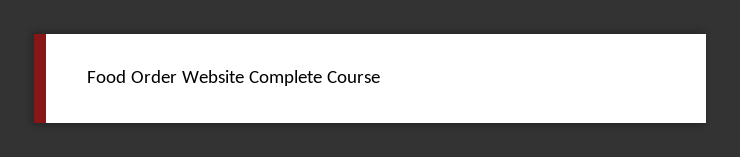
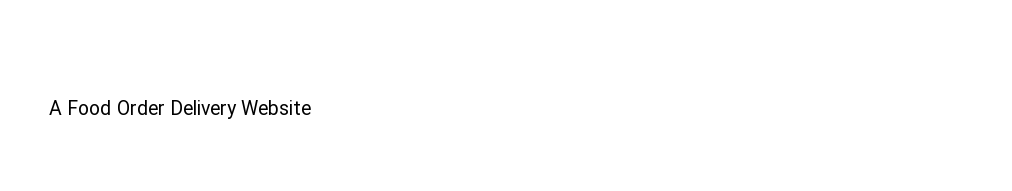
- Food Order Website Complete Course
+ A Food Order Delivery Website

